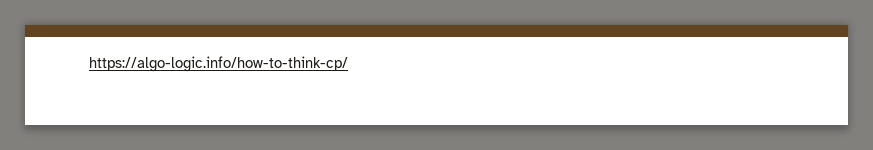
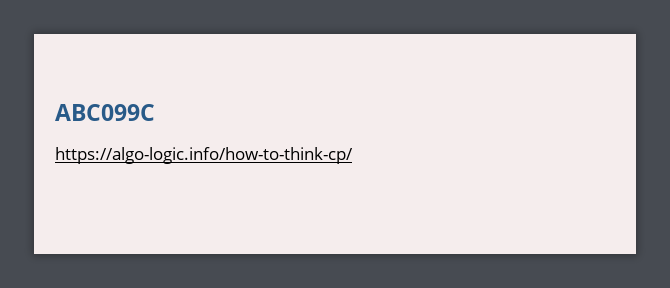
+ ABC099C

